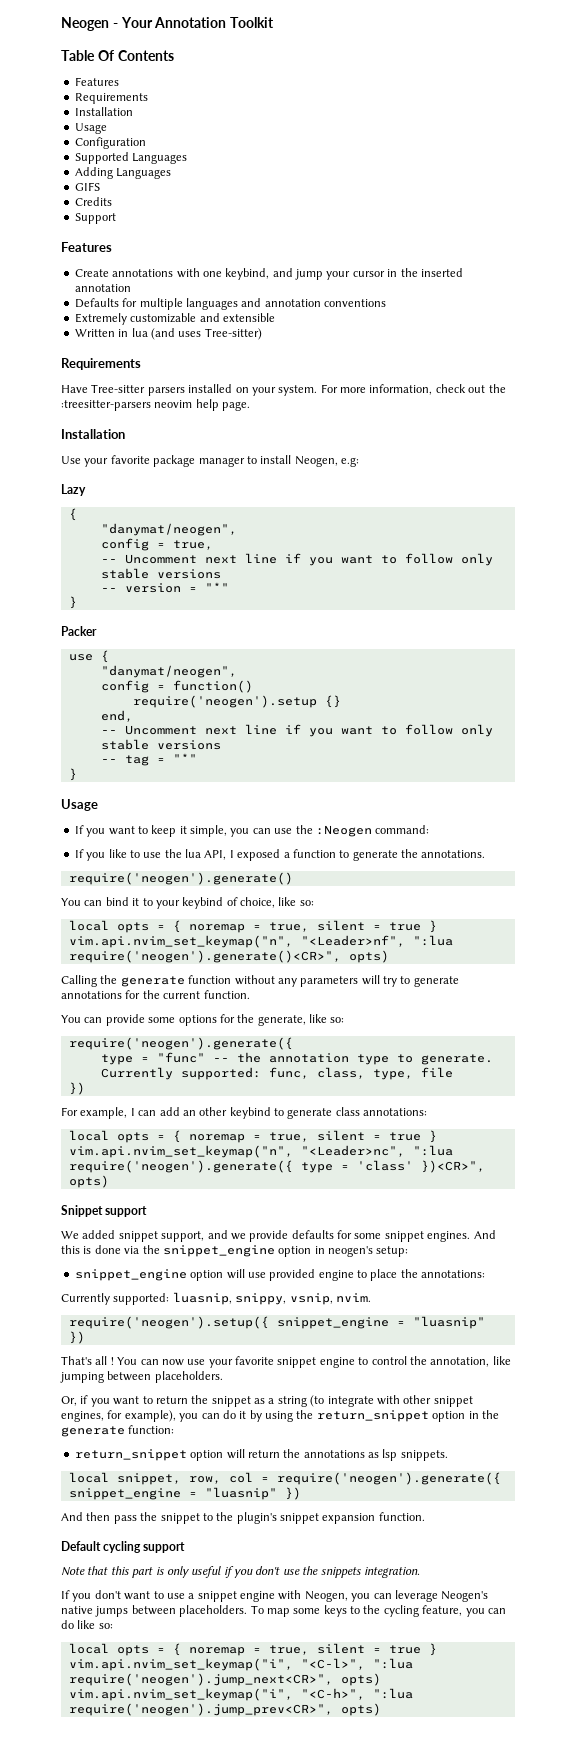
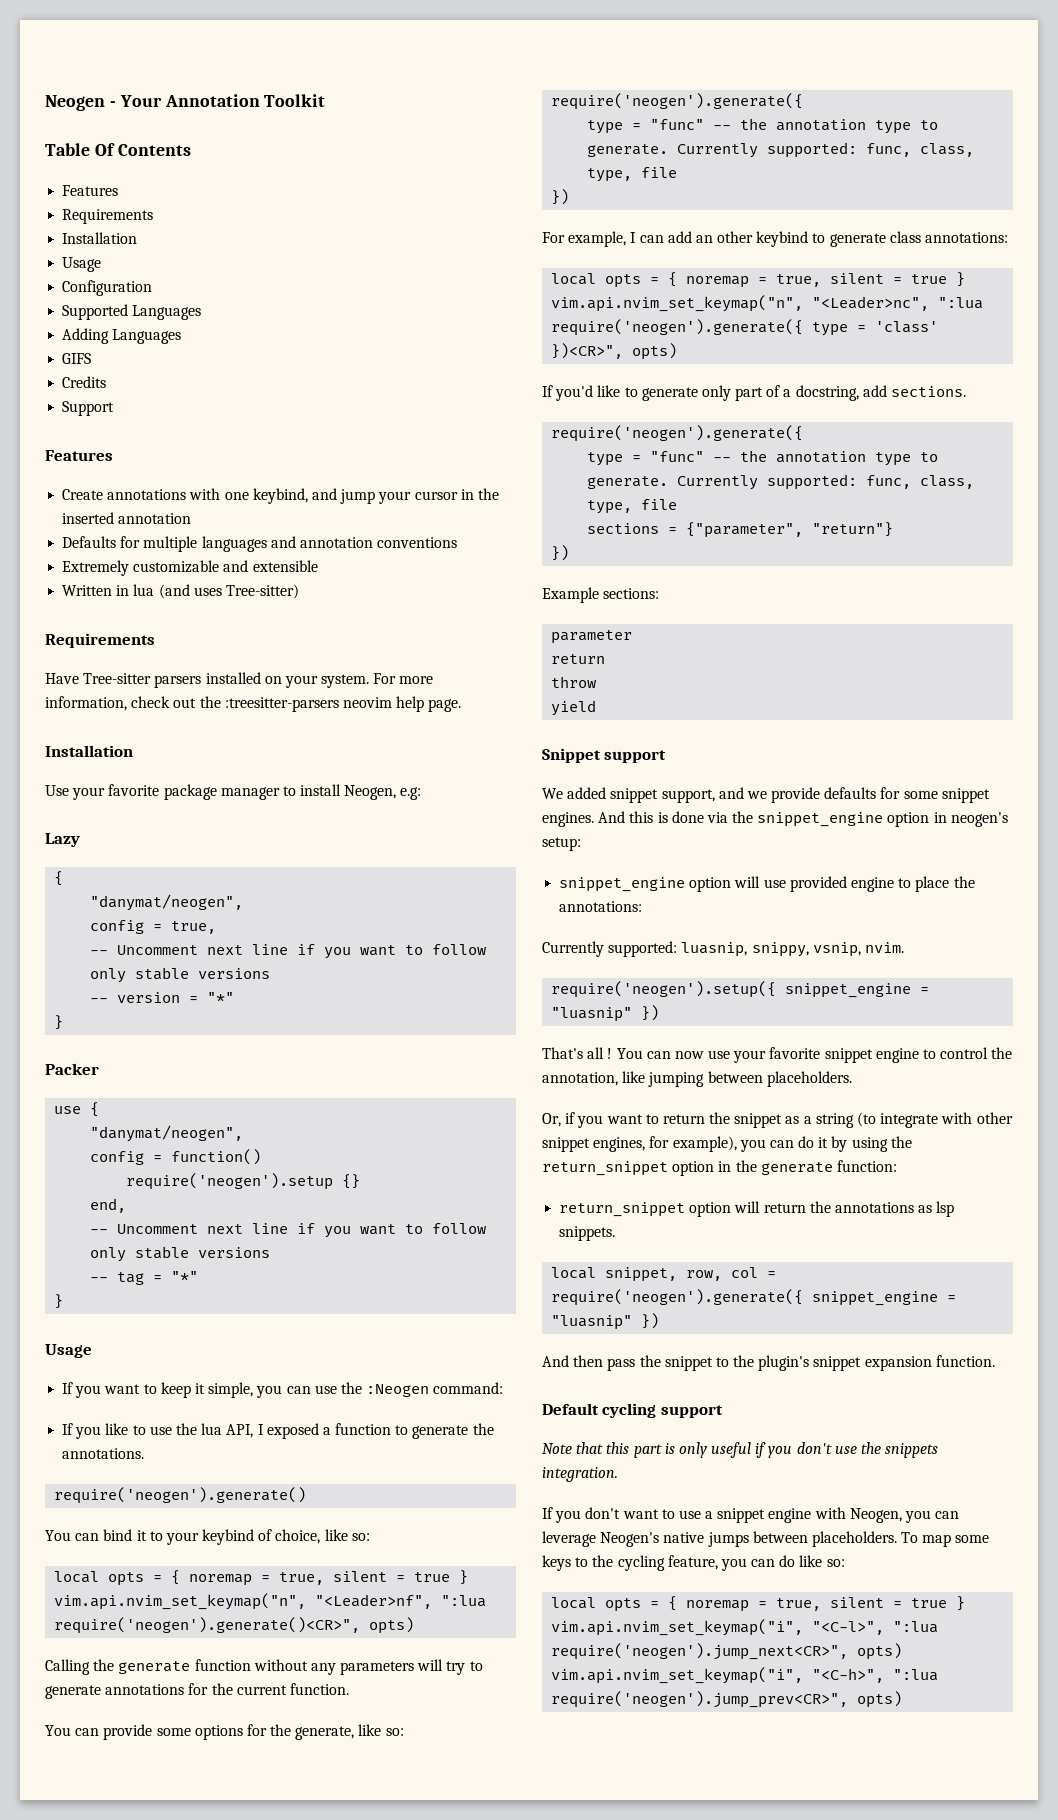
+ If you'd like to generate only part of a docstring, add sections.
+ require('neogen').generate({
+ type = "func" -- the annotation type to generate. Currently supported: func, class, type, file
+ sections = {"parameter", "return"}
+ })
+ Example sections:
+ parameter
+ return
+ throw
+ yield

